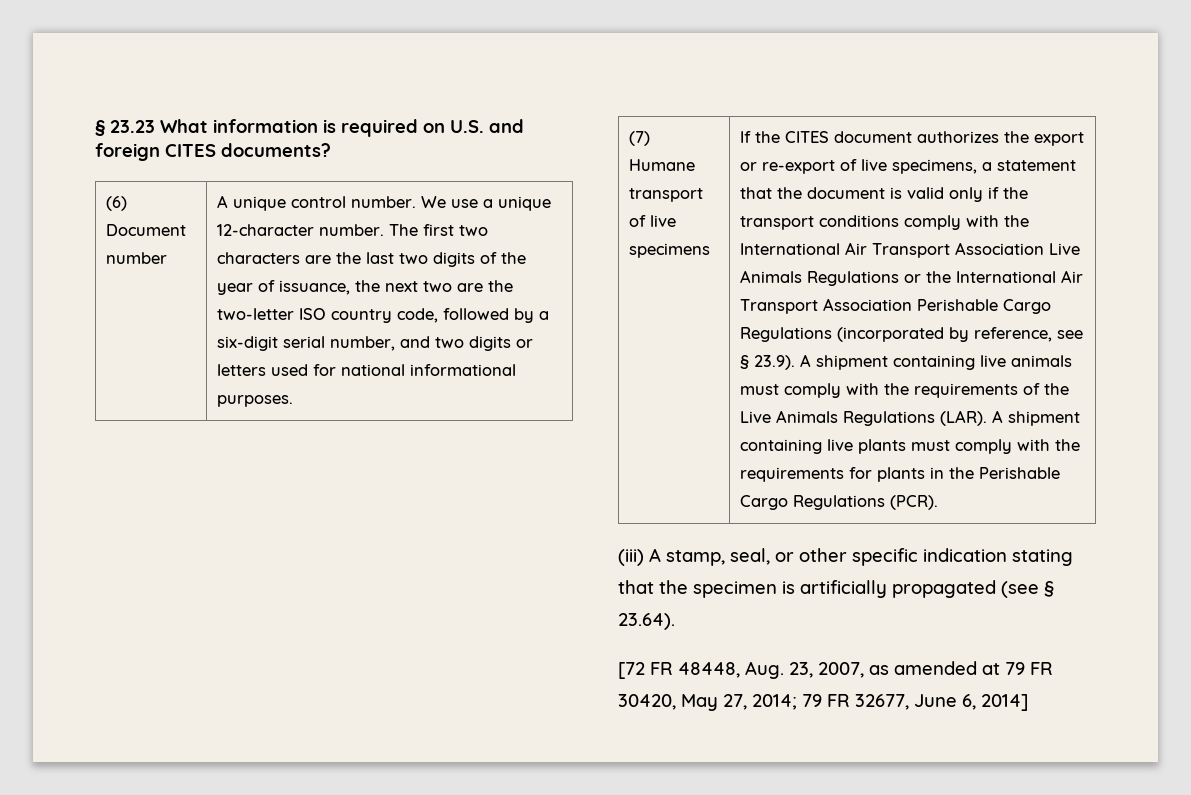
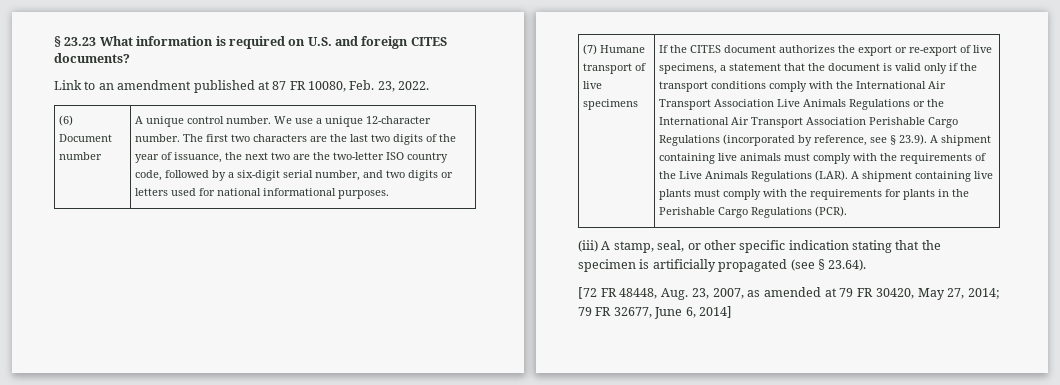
+ Link to an amendment published at 87 FR 10080, Feb. 23, 2022.

